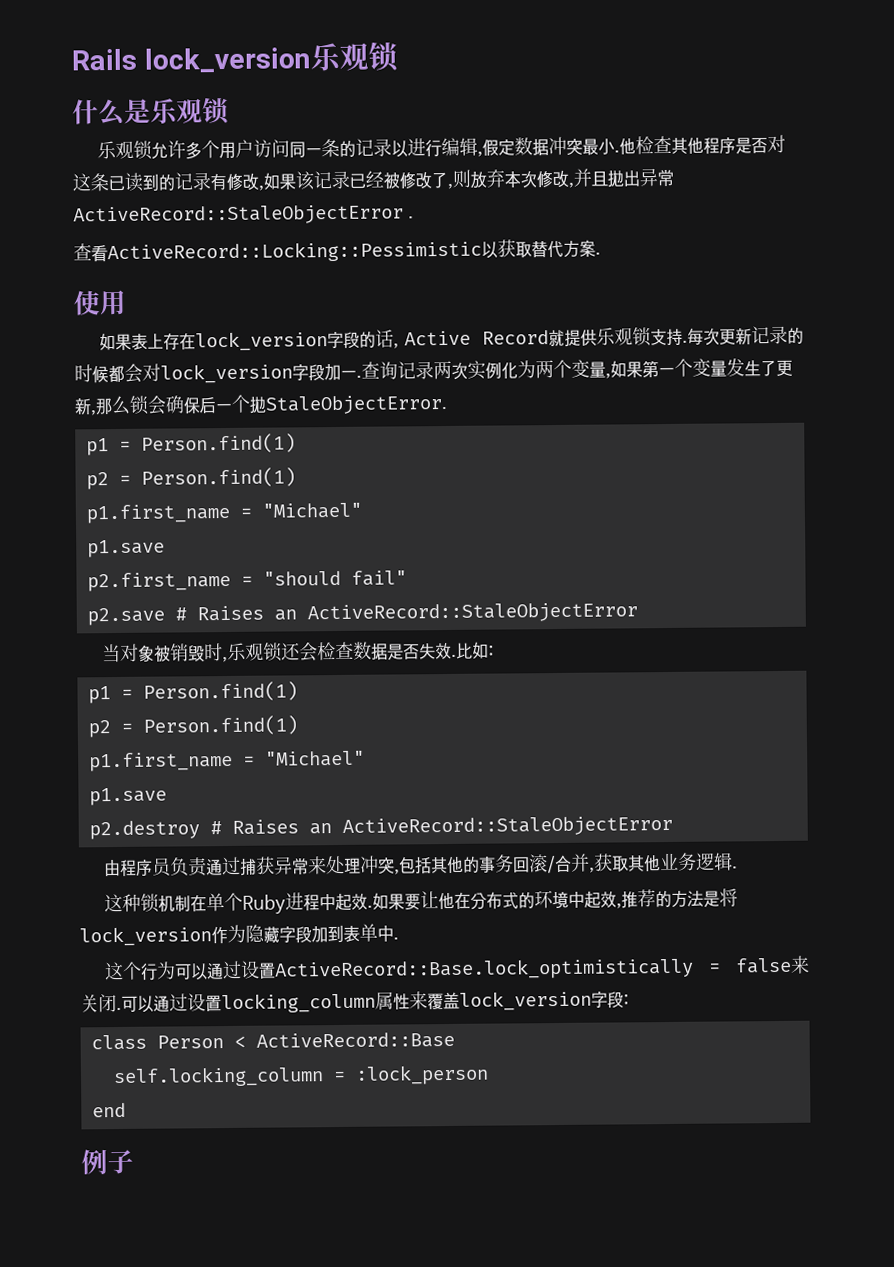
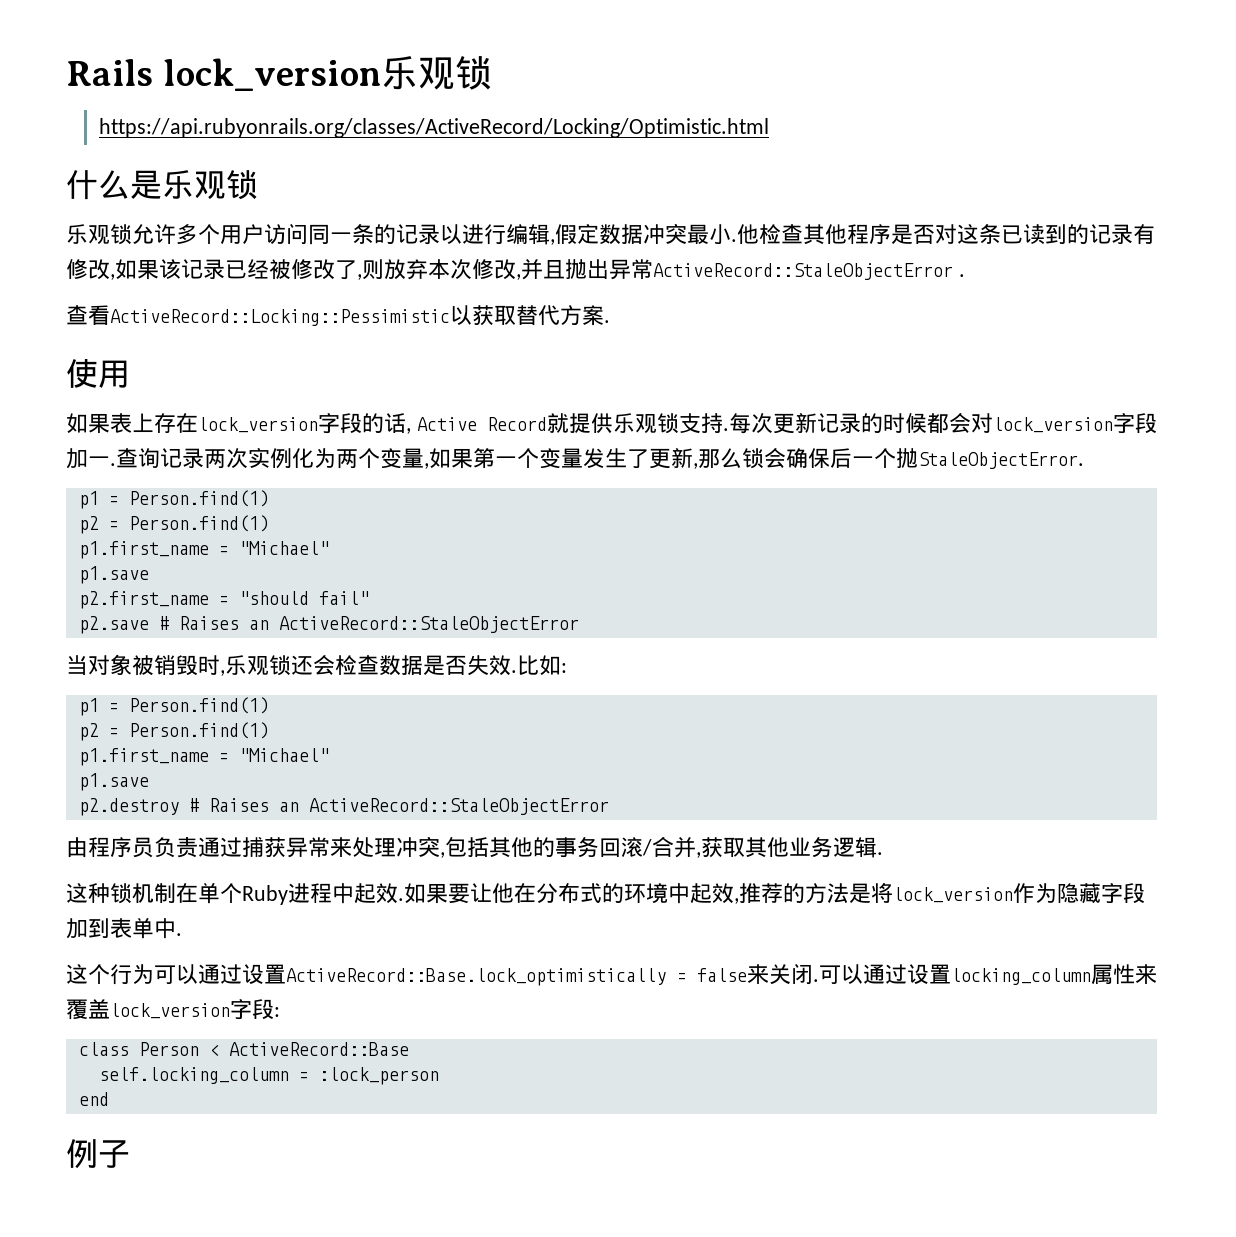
+ https://api.rubyonrails.org/classes/ActiveRecord/Locking/Optimistic.html

